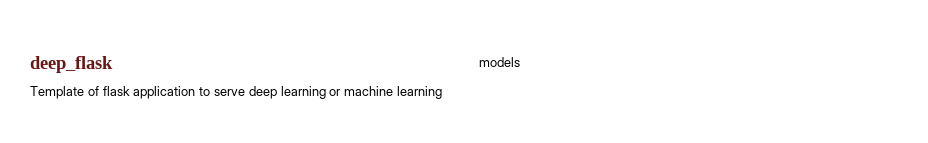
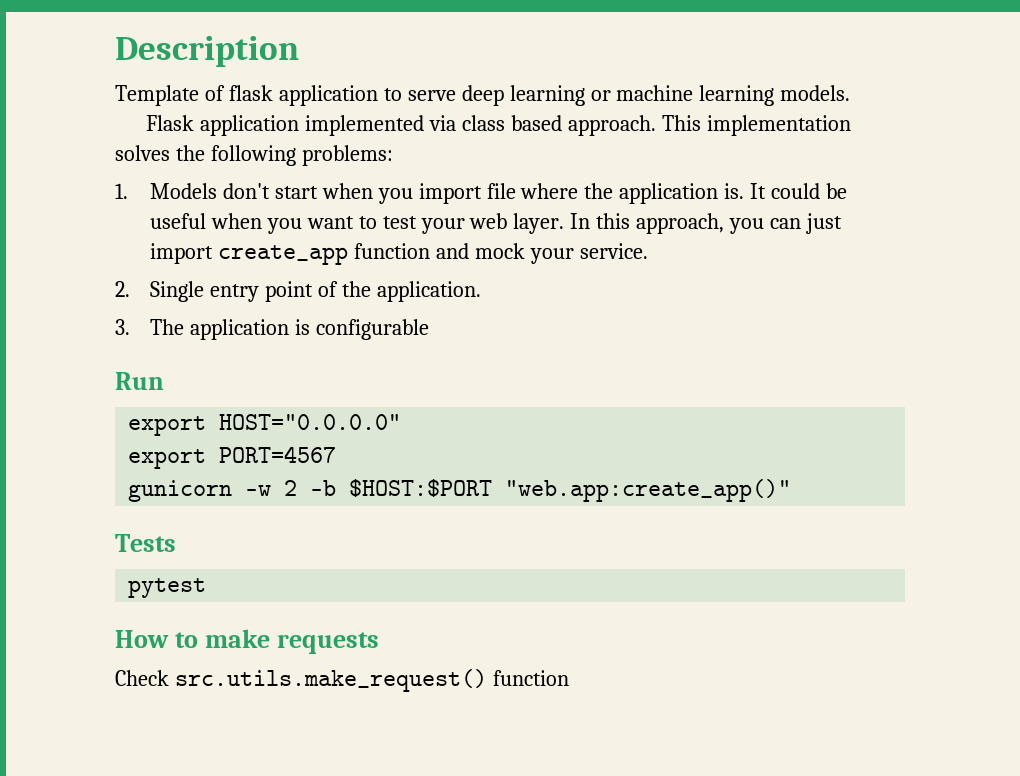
- deep_flask
+ Description
- Template of flask application to serve deep learning or machine learning models
+ Template of flask application to serve deep learning or machine learning models.
+ Flask application implemented via class based approach. This implementation solves the following problems:
+ 1. Models don't start when you import file where the application is. It could be useful when you want to test your web layer. In this approach, you can just import create_app function and mock your service.
+ 2. Single entry point of the application.
+ 3. The application is configurable
+ Run
+ export HOST="0.0.0.0"
+ export PORT=4567
+ gunicorn -w 2 -b $HOST:$PORT "web.app:create_app()"
+ Tests
+ pytest
+ How to make requests
+ Check src.utils.make_request() function

